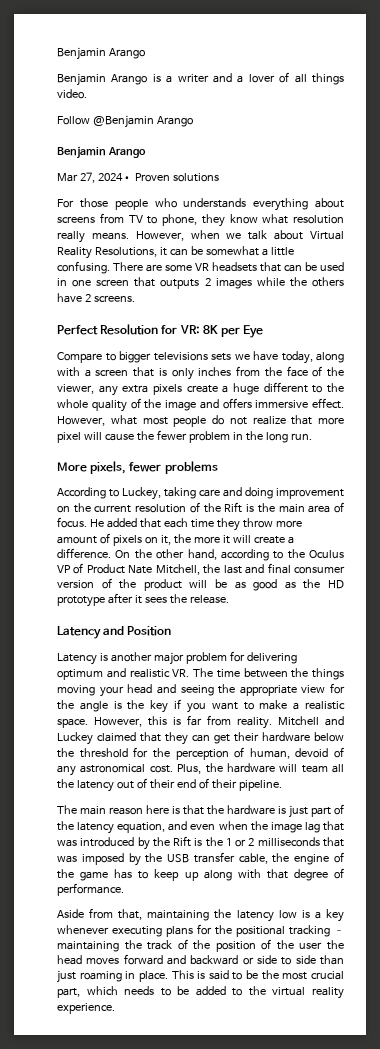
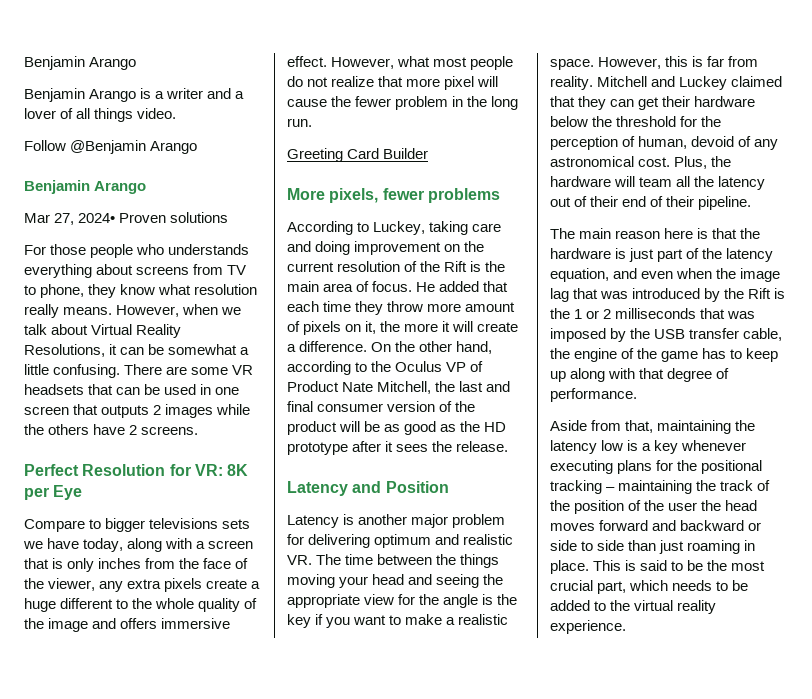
+ Greeting Card Builder

